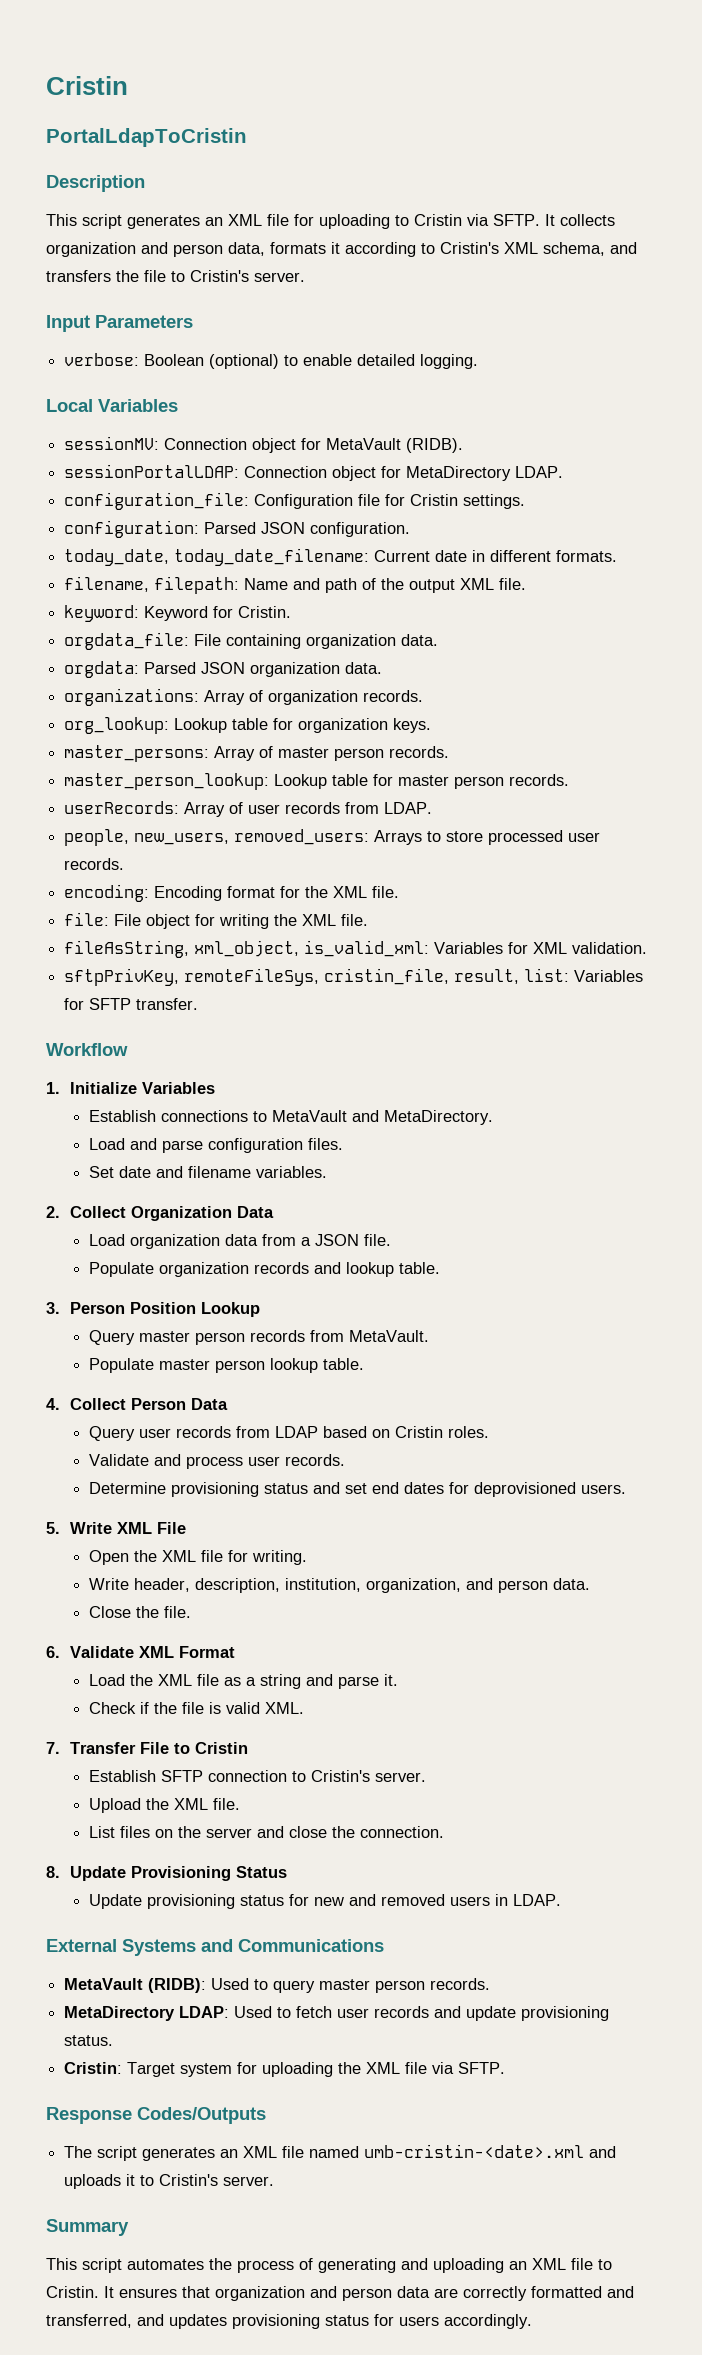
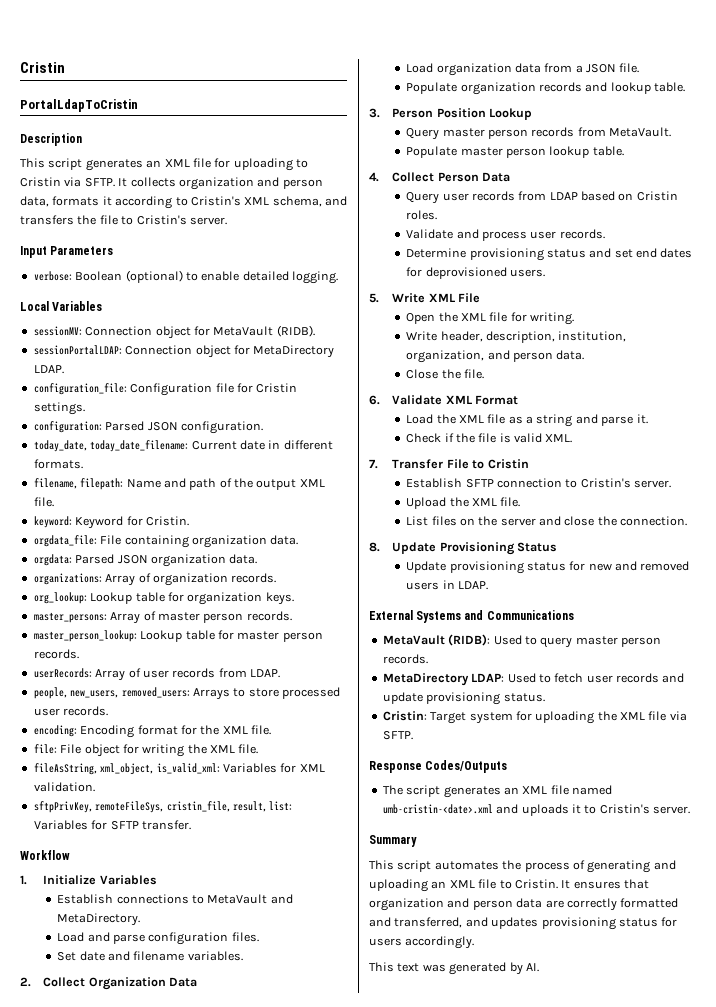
+ This text was generated by AI.

